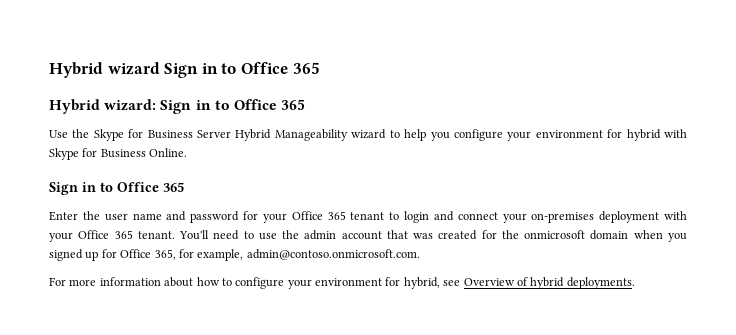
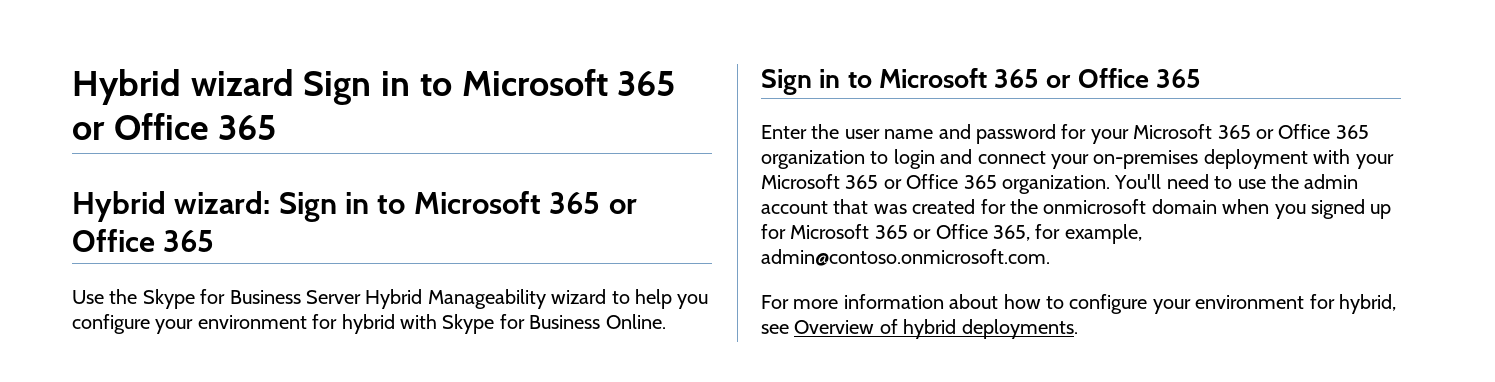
- Hybrid wizard Sign in to Office 365
+ Hybrid wizard Sign in to Microsoft 365 or Office 365
- Hybrid wizard: Sign in to Office 365
+ Hybrid wizard: Sign in to Microsoft 365 or Office 365
  Use the Skype for Business Server Hybrid Manageability wizard to help you configure your environment for hybrid with Skype for Business Online.
- Sign in to Office 365
+ Sign in to Microsoft 365 or Office 365
- Enter the user name and password for your Office 365 tenant to login and connect your on-premises deployment with your Office 365 tenant.
+ Enter the user name and password for your Microsoft 365 or Office 365 organization to login and connect your on-premises deployment with your Microsoft 365 or Office 365 organization.
- You'll need to use the admin account that was created for the onmicrosoft domain when you signed up for Office 365, for example, admin@contoso.onmicrosoft.com.
+ You'll need to use the admin account that was created for the onmicrosoft domain when you signed up for Microsoft 365 or Office 365, for example, admin@contoso.onmicrosoft.com.

